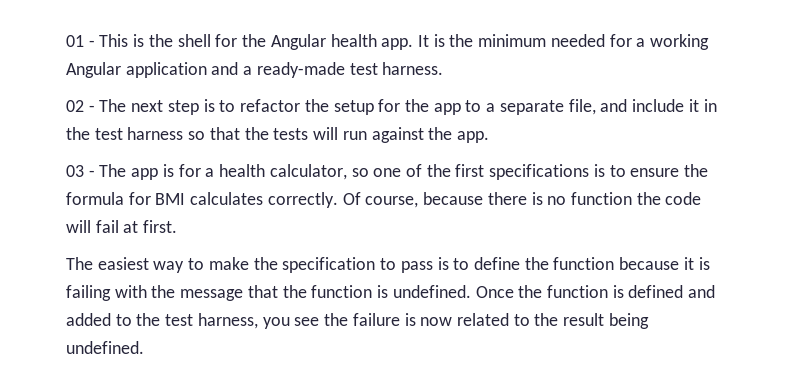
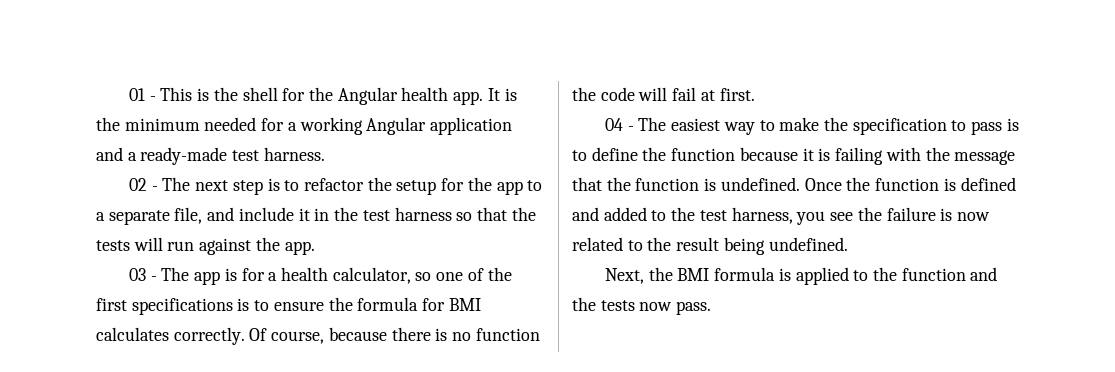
- The easiest way to make the specification to pass is to define the function because it is failing with the message that the function is undefined.
+ 04 - The easiest way to make the specification to pass is to define the function because it is failing with the message that the function is undefined.
+ Next, the BMI formula is applied to the function and the tests now pass.

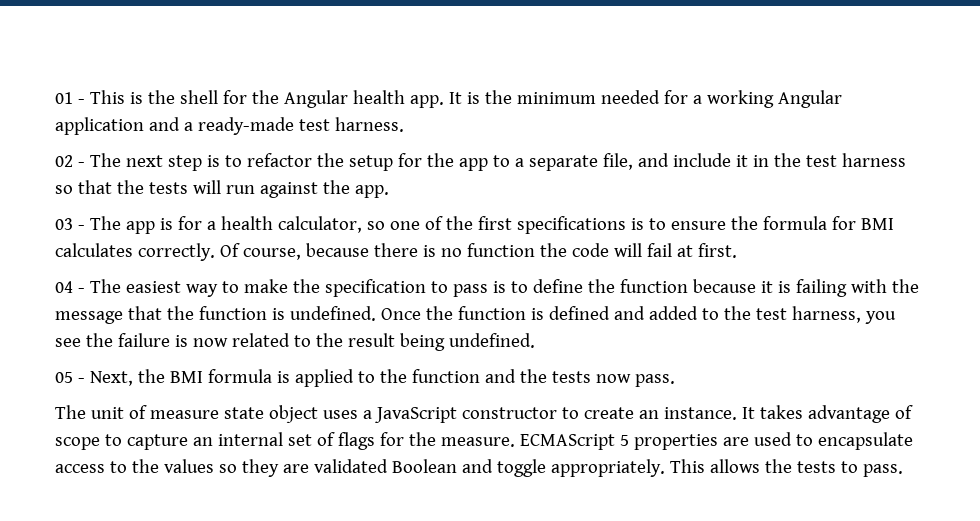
- Next, the BMI formula is applied to the function and the tests now pass.
+ 05 - Next, the BMI formula is applied to the function and the tests now pass.
+ The unit of measure state object uses a JavaScript constructor to create an instance. It takes advantage of scope to capture an internal set of flags for the measure. ECMAScript 5 properties are used to encapsulate access to the values so they are validated Boolean and toggle appropriately. This allows the tests to pass.

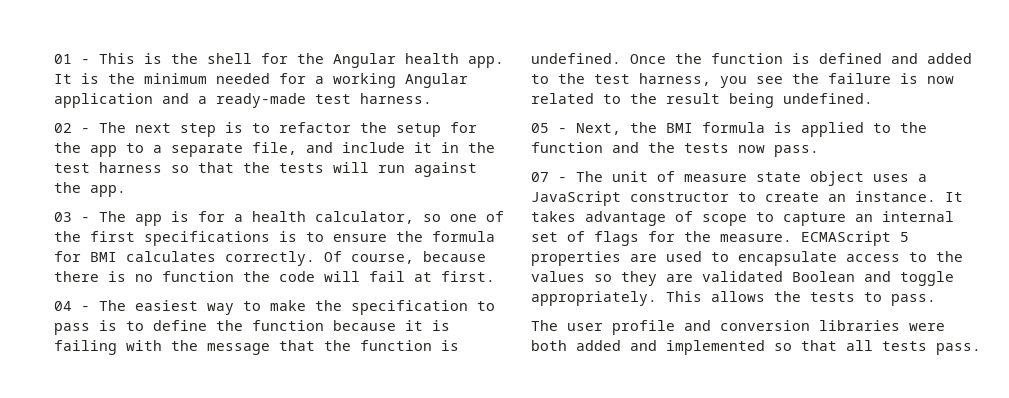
- The unit of measure state object uses a JavaScript constructor to create an instance.
+ 07 - The unit of measure state object uses a JavaScript constructor to create an instance.
+ The user profile and conversion libraries were both added and implemented so that all tests pass.

